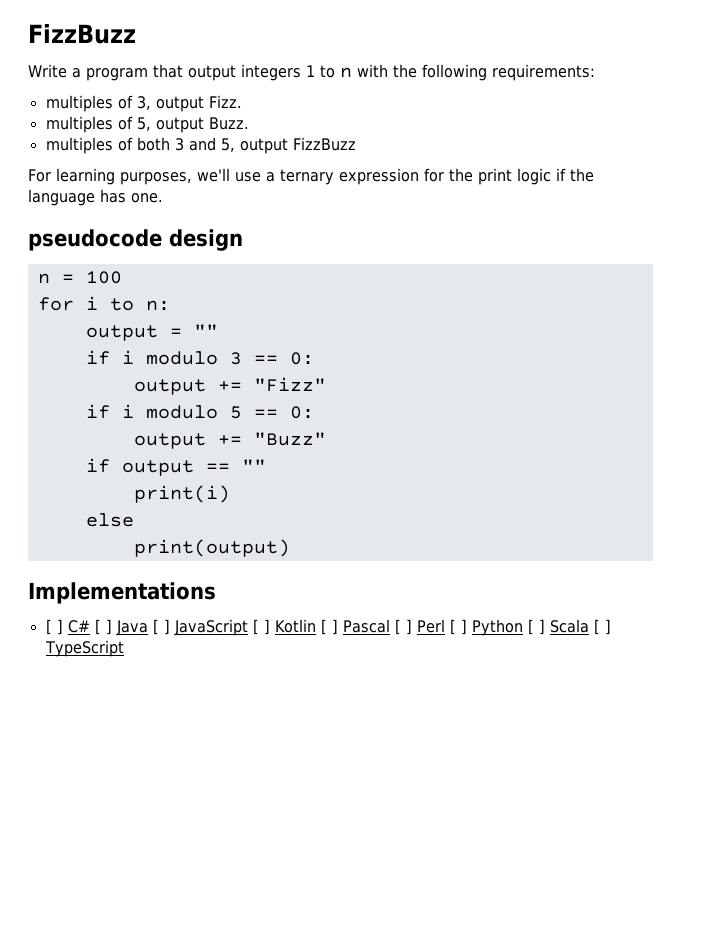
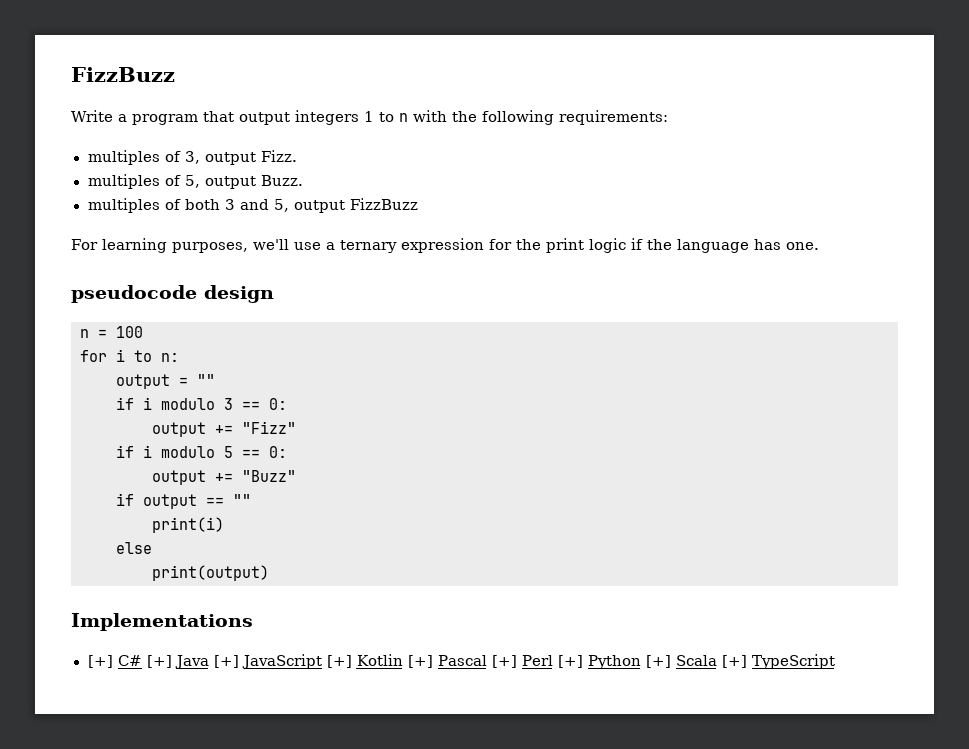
- [ ] C# [ ] Java [ ] JavaScript [ ] Kotlin [ ] Pascal [ ] Perl [ ] Python [ ] Scala [ ] TypeScript
+ [+] C# [+] Java [+] JavaScript [+] Kotlin [+] Pascal [+] Perl [+] Python [+] Scala [+] TypeScript

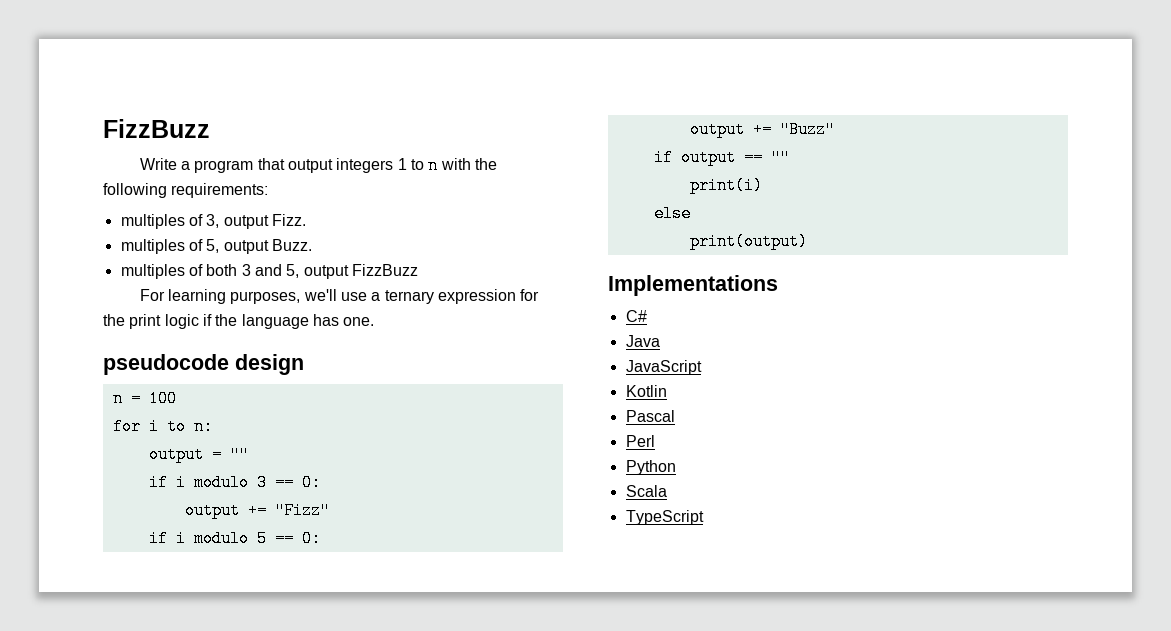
- [+] C# [+] Java [+] JavaScript [+] Kotlin [+] Pascal [+] Perl [+] Python [+] Scala [+] TypeScript
+ C#
+ Java
+ JavaScript
+ Kotlin
+ Pascal
+ Perl
+ Python
+ Scala
+ TypeScript

